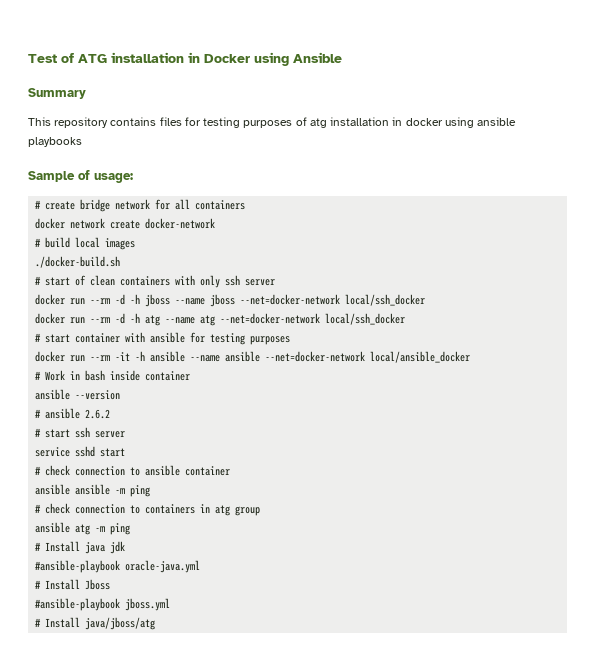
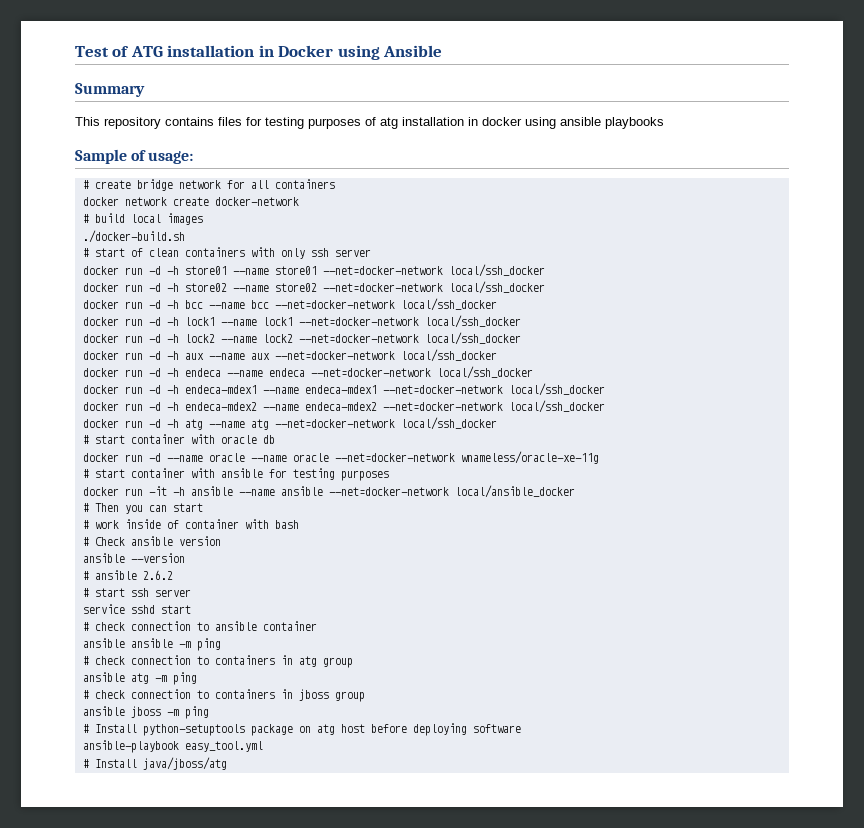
- docker run --rm -d -h jboss --name jboss --net=docker-network local/ssh_docker
- docker run --rm -d -h atg --name atg --net=docker-network local/ssh_docker
+ docker run -d -h store01 --name store01 --net=docker-network local/ssh_docker
+ docker run -d -h store02 --name store02 --net=docker-network local/ssh_docker
+ docker run -d -h bcc --name bcc --net=docker-network local/ssh_docker
+ docker run -d -h lock1 --name lock1 --net=docker-network local/ssh_docker
+ docker run -d -h lock2 --name lock2 --net=docker-network local/ssh_docker
+ docker run -d -h aux --name aux --net=docker-network local/ssh_docker
+ docker run -d -h endeca --name endeca --net=docker-network local/ssh_docker
+ docker run -d -h endeca-mdex1 --name endeca-mdex1 --net=docker-network local/ssh_docker
+ docker run -d -h endeca-mdex2 --name endeca-mdex2 --net=docker-network local/ssh_docker
+ docker run -d -h atg --name atg --net=docker-network local/ssh_docker
+ # start container with oracle db
+ docker run -d --name oracle --name oracle --net=docker-network wnameless/oracle-xe-11g
- docker run --rm -it -h ansible --name ansible --net=docker-network local/ansible_docker
+ docker run -it -h ansible --name ansible --net=docker-network local/ansible_docker
- # Work in bash inside container
+ # Then you can start
+ # work inside of container with bash
+ # Check ansible version
- # Install java jdk
- #ansible-playbook oracle-java.yml
- # Install Jboss
- #ansible-playbook jboss.yml
+ # check connection to containers in jboss group
+ ansible jboss -m ping
+ # Install python-setuptools package on atg host before deploying software
+ ansible-playbook easy_tool.yml

